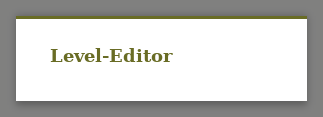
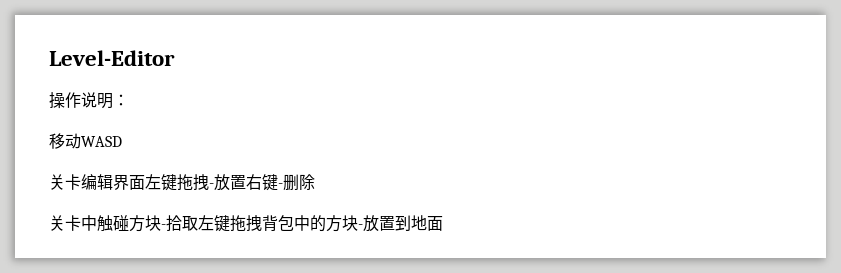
+ 操作说明：
+ 移动WASD
+ 关卡编辑界面左键拖拽-放置右键-删除
+ 关卡中触碰方块-拾取左键拖拽背包中的方块-放置到地面

